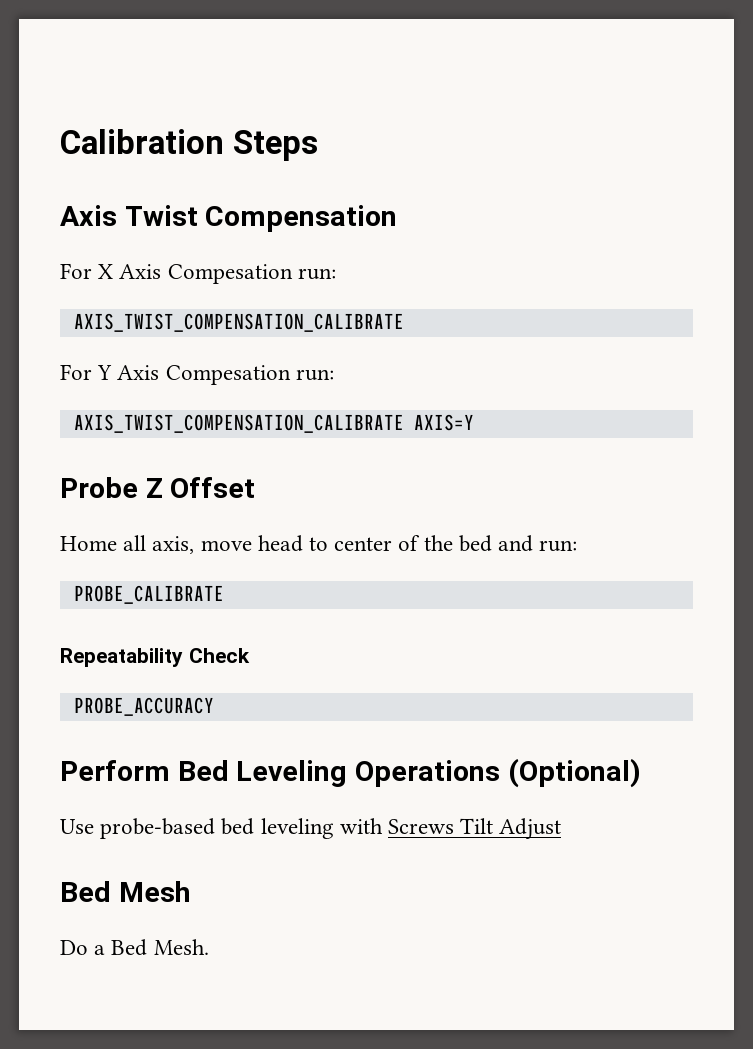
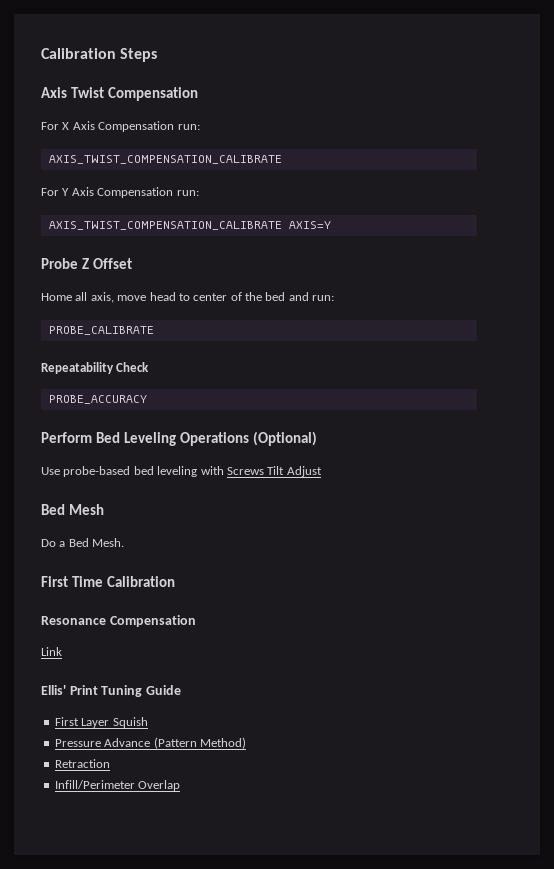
- For X Axis Compesation run:
+ For X Axis Compensation run:
- For Y Axis Compesation run:
+ For Y Axis Compensation run:
+ First Time Calibration
+ Resonance Compensation
+ Link
+ Ellis' Print Tuning Guide
+ First Layer Squish
+ Pressure Advance (Pattern Method)
+ Retraction
+ Infill/Perimeter Overlap

